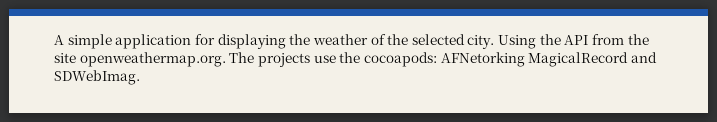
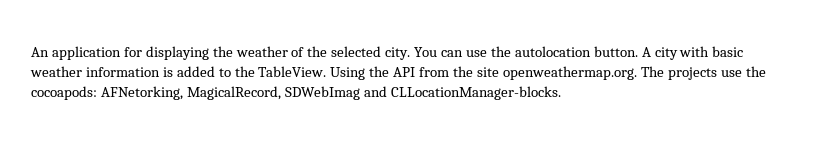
- A simple application for displaying the weather of the selected city.
+ An application for displaying the weather of the selected city.
+ You can use the autolocation button. A city with basic weather information is added to the TableView.
- Using the API from the site openweathermap.org. The projects use the cocoapods: AFNetorking MagicalRecord and SDWebImag.
+ Using the API from the site openweathermap.org. The projects use the cocoapods: AFNetorking, MagicalRecord, SDWebImag and CLLocationManager-blocks.

